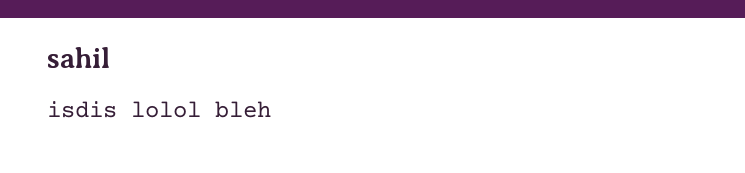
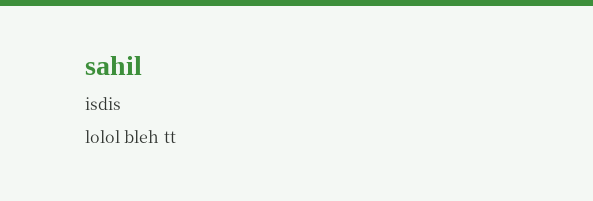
- isdis lolol bleh
+ isdis
+ lolol bleh tt

